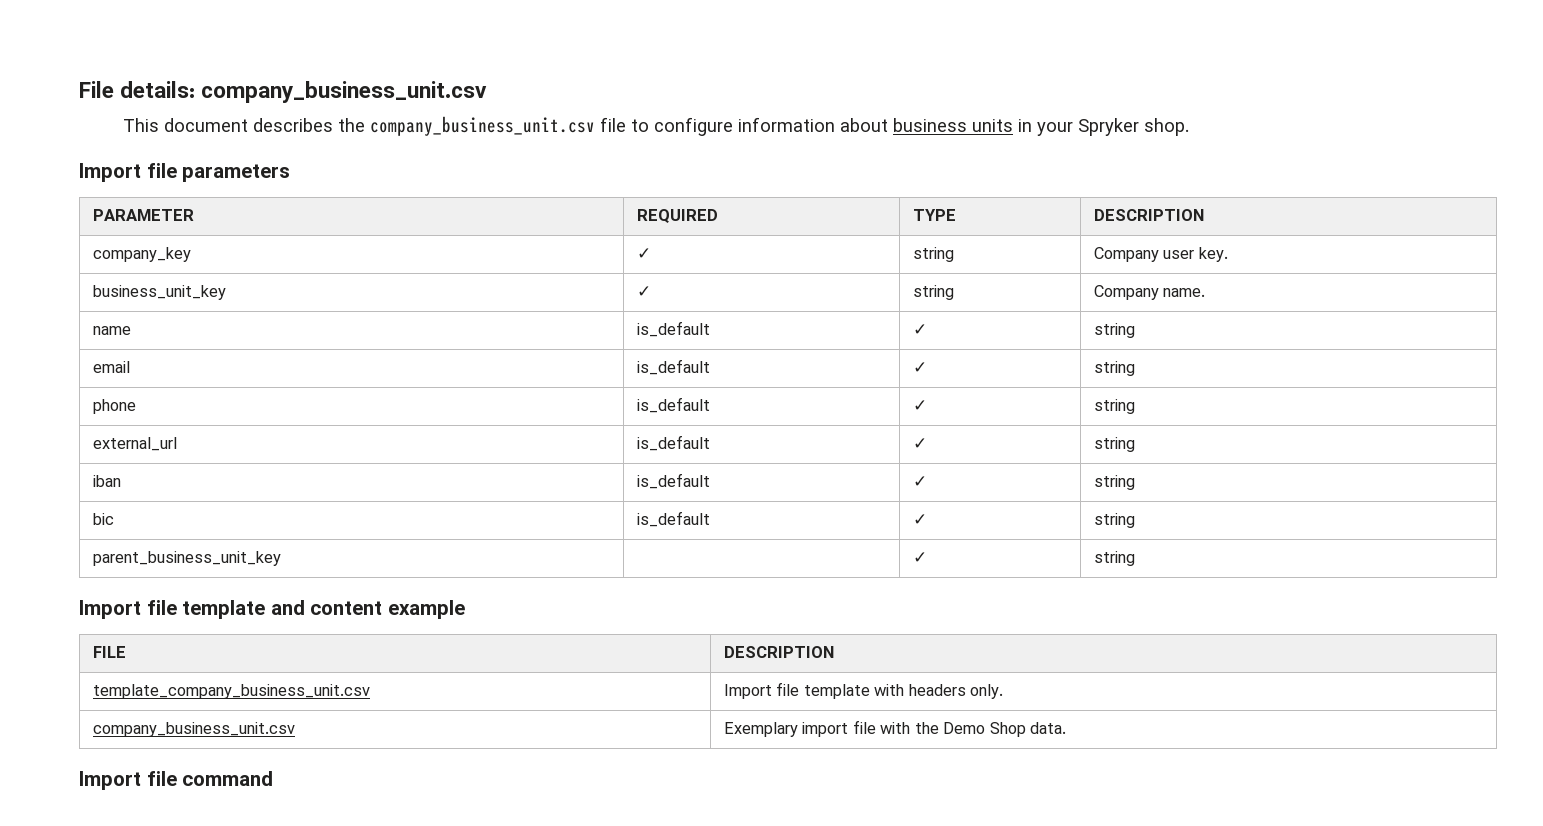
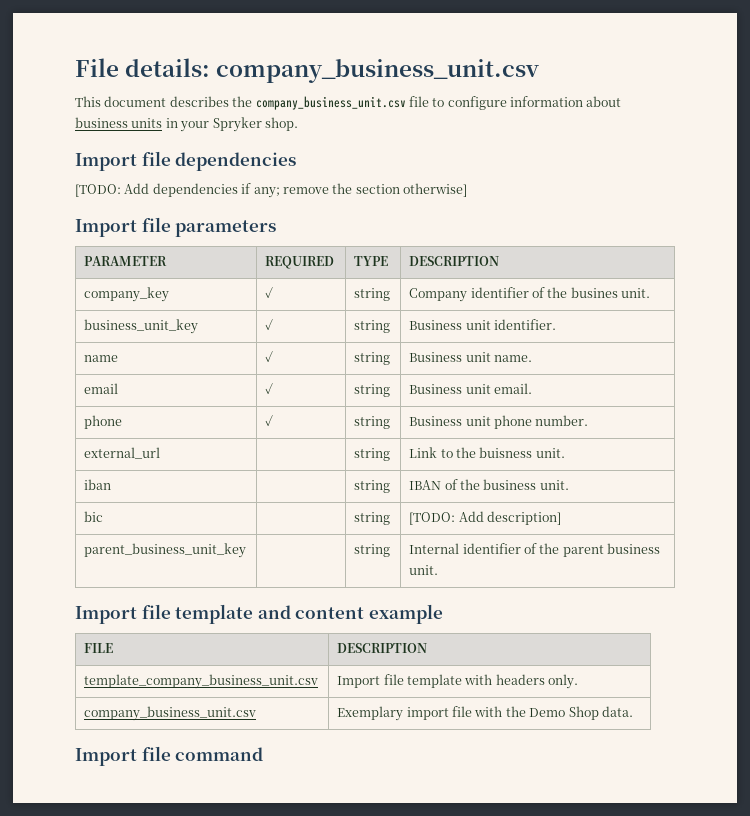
+ Import file dependencies
+ [TODO: Add dependencies if any; remove the section otherwise]
- company_key | ✓ | string | Company user key.
+ company_key | ✓ | string | Company identifier of the busines unit.
- business_unit_key | ✓ | string | Company name.
+ business_unit_key | ✓ | string | Business unit identifier.
- name | is_default | ✓ | string
+ name | ✓ | string | Business unit name.
- email | is_default | ✓ | string
- phone | is_default | ✓ | string
+ email | ✓ | string | Business unit email.
+ phone | ✓ | string | Business unit phone number.
- external_url | is_default | ✓ | string
+ external_url | | string | Link to the buisness unit.
- iban | is_default | ✓ | string
+ iban | | string | IBAN of the business unit.
- bic | is_default | ✓ | string
- parent_business_unit_key | | ✓ | string
+ bic | | string | [TODO: Add description]
+ parent_business_unit_key | | string | Internal identifier of the parent business unit.

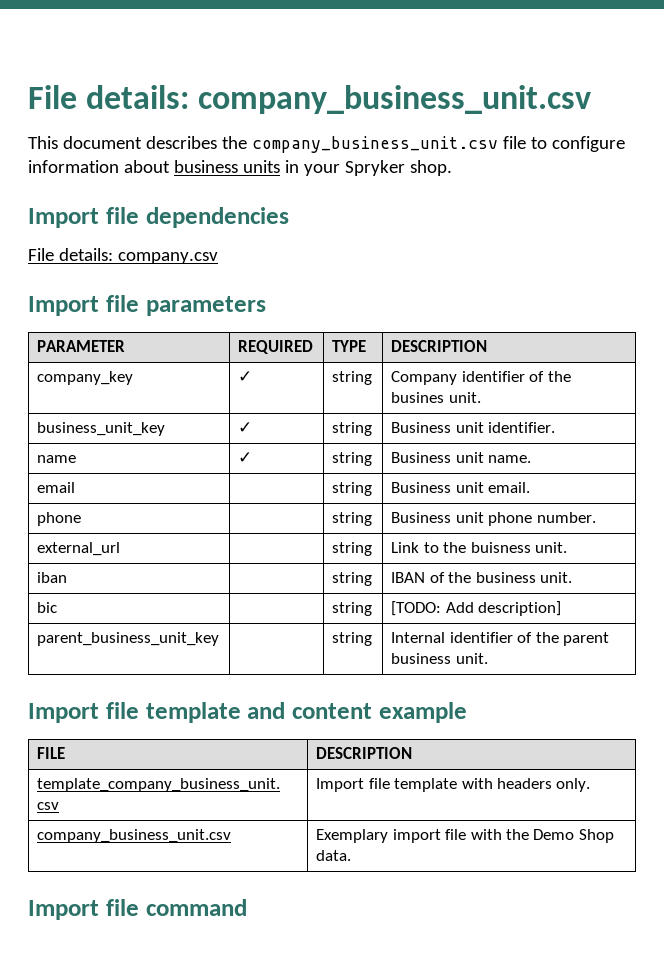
- [TODO: Add dependencies if any; remove the section otherwise]
+ File details: company.csv
- email | ✓ | string | Business unit email.
+ email | | string | Business unit email.
- phone | ✓ | string | Business unit phone number.
+ phone | | string | Business unit phone number.

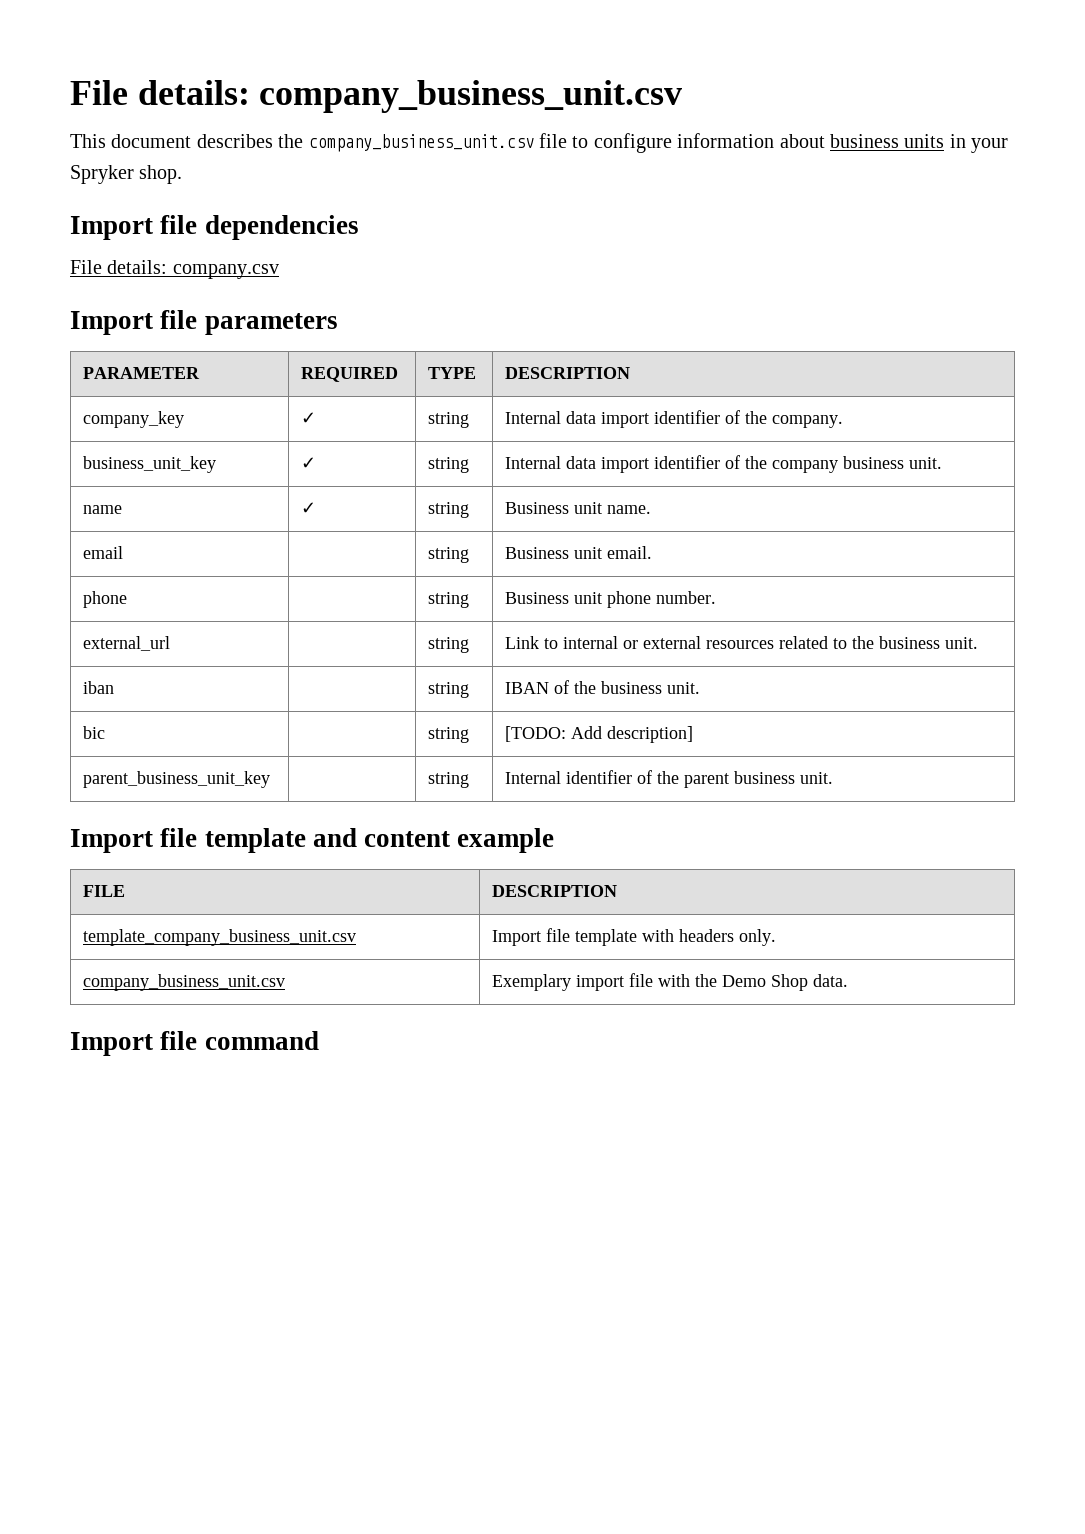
- company_key | ✓ | string | Company identifier of the busines unit.
+ company_key | ✓ | string | Internal data import identifier of the company.
- business_unit_key | ✓ | string | Business unit identifier.
+ business_unit_key | ✓ | string | Internal data import identifier of the company business unit.
- external_url | | string | Link to the buisness unit.
+ external_url | | string | Link to internal or external resources related to the business unit.

